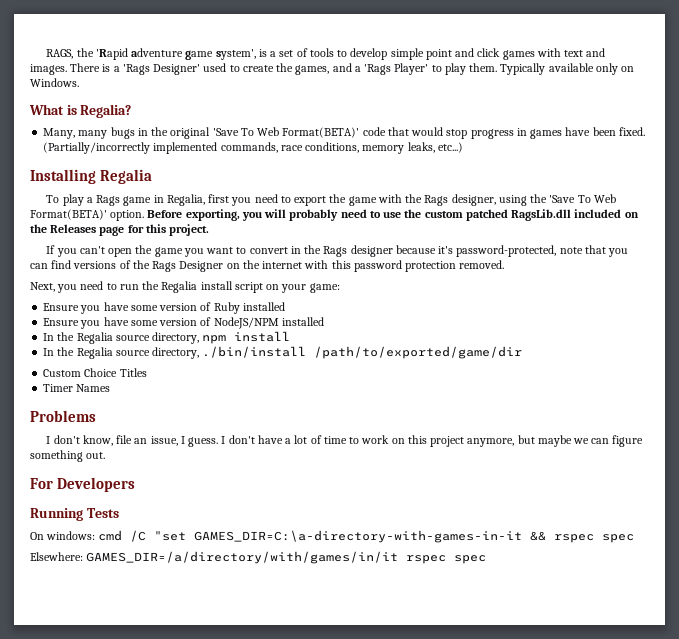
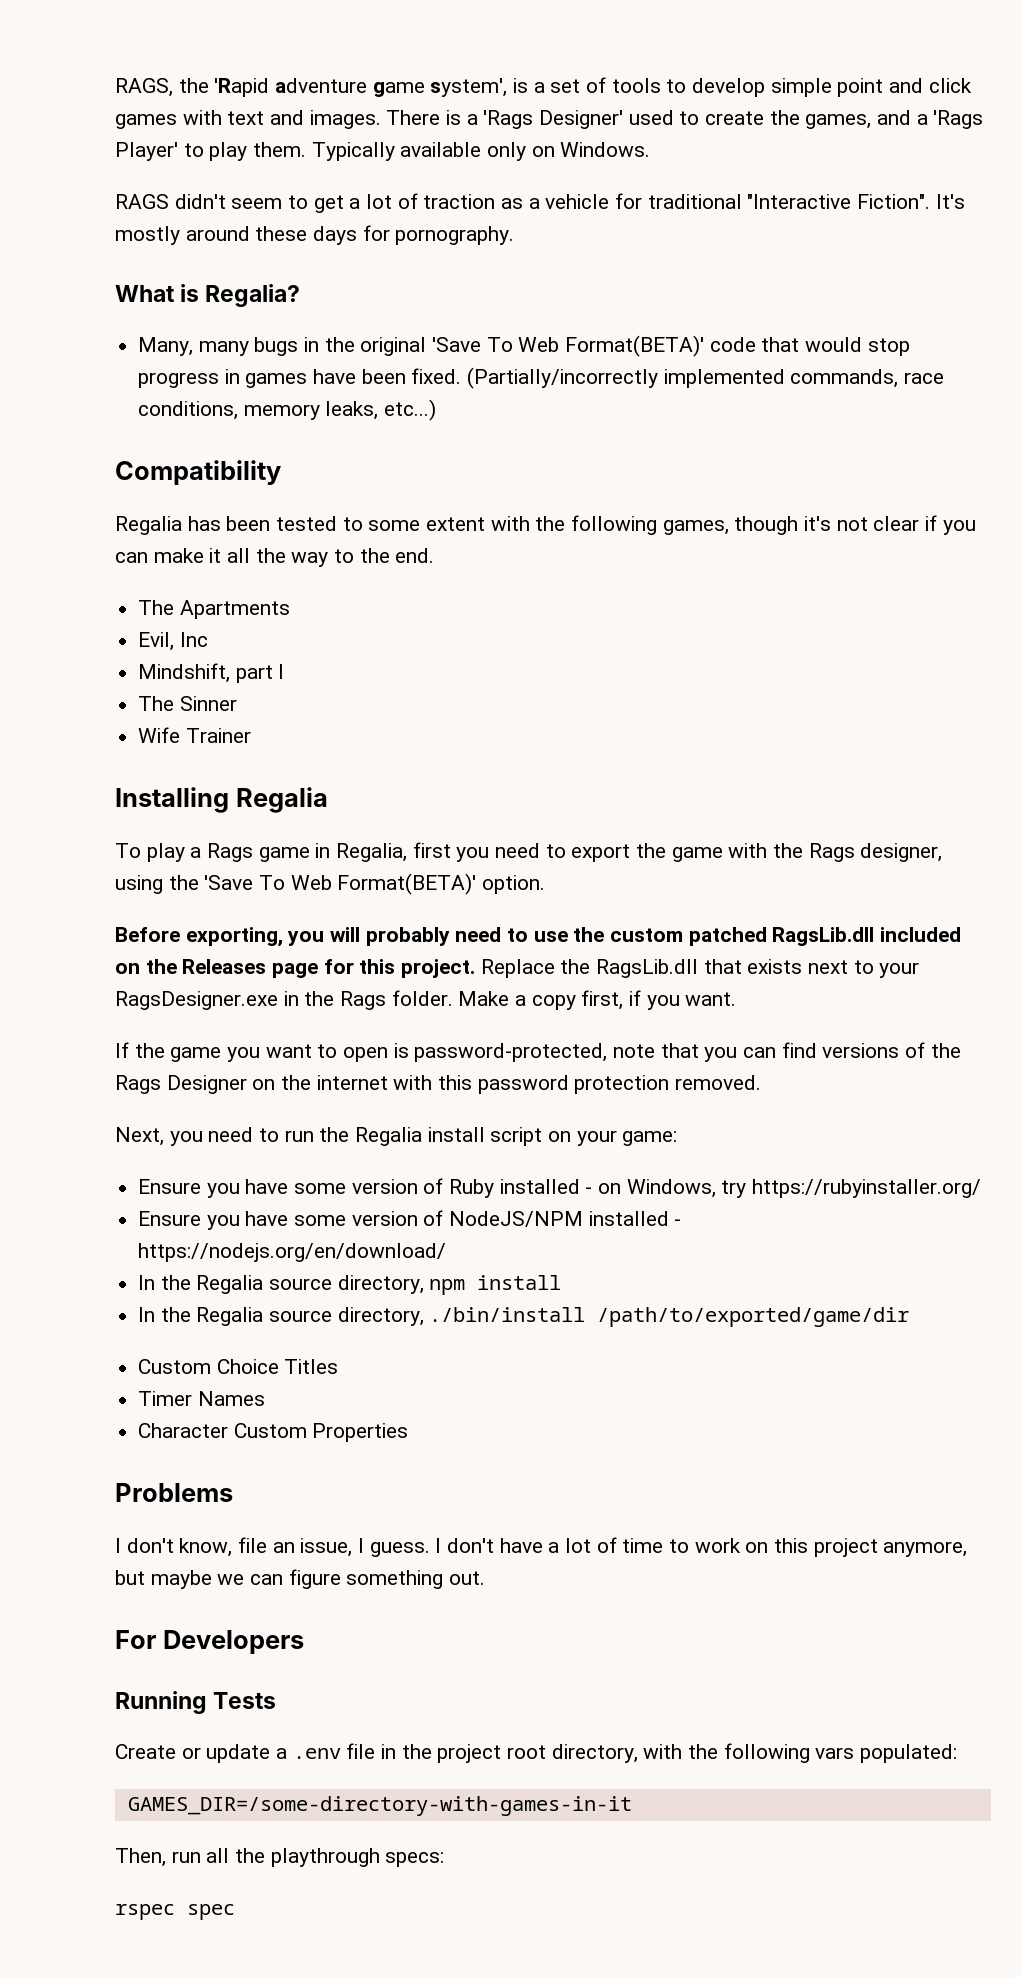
+ RAGS didn't seem to get a lot of traction as a vehicle for traditional "Interactive Fiction". It's mostly around these days for pornography.
+ Compatibility
+ Regalia has been tested to some extent with the following games, though it's not clear if you can make it all the way to the end.
+ The Apartments
+ Evil, Inc
+ Mindshift, part I
+ The Sinner
+ Wife Trainer
- To play a Rags game in Regalia, first you need to export the game with the Rags designer, using the 'Save To Web Format(BETA)' option. Before exporting, you will probably need to use the custom patched RagsLib.dll included on the Releases page for this project.
- If you can't open the game you want to convert in the Rags designer because it's password-protected, note that you can find versions of the Rags Designer on the internet with this password protection removed.
+ To play a Rags game in Regalia, first you need to export the game with the Rags designer, using the 'Save To Web Format(BETA)' option.
+ Before exporting, you will probably need to use the custom patched RagsLib.dll included on the Releases page for this project. Replace the RagsLib.dll that exists next to your RagsDesigner.exe in the Rags folder. Make a copy first, if you want.
+ If the game you want to open is password-protected, note that you can find versions of the Rags Designer on the internet with this password protection removed.
- Ensure you have some version of Ruby installed
+ Ensure you have some version of Ruby installed - on Windows, try https://rubyinstaller.org/
- Ensure you have some version of NodeJS/NPM installed
+ Ensure you have some version of NodeJS/NPM installed - https://nodejs.org/en/download/
+ Character Custom Properties
- On windows: cmd /C "set GAMES_DIR=C:\a-directory-with-games-in-it && rspec spec
- Elsewhere: GAMES_DIR=/a/directory/with/games/in/it rspec spec
+ Create or update a .env file in the project root directory, with the following vars populated:
+ GAMES_DIR=/some-directory-with-games-in-it
+ Then, run all the playthrough specs:
+ rspec spec

